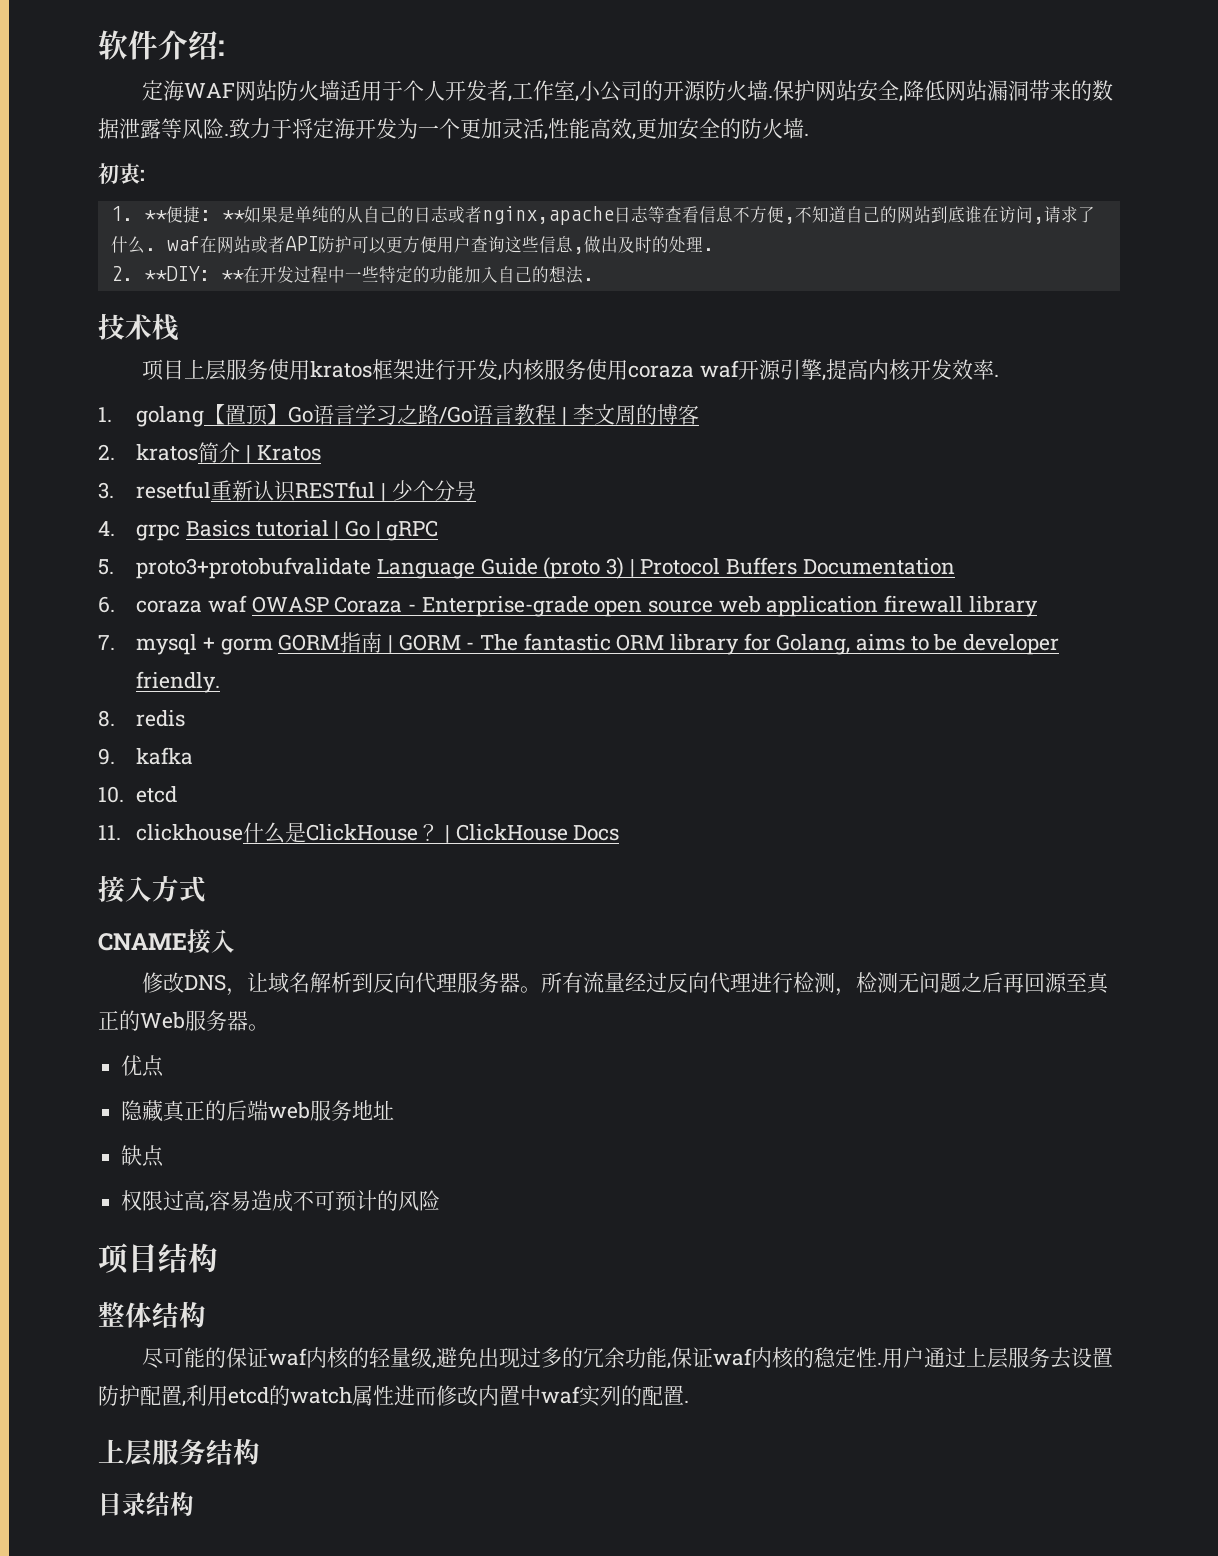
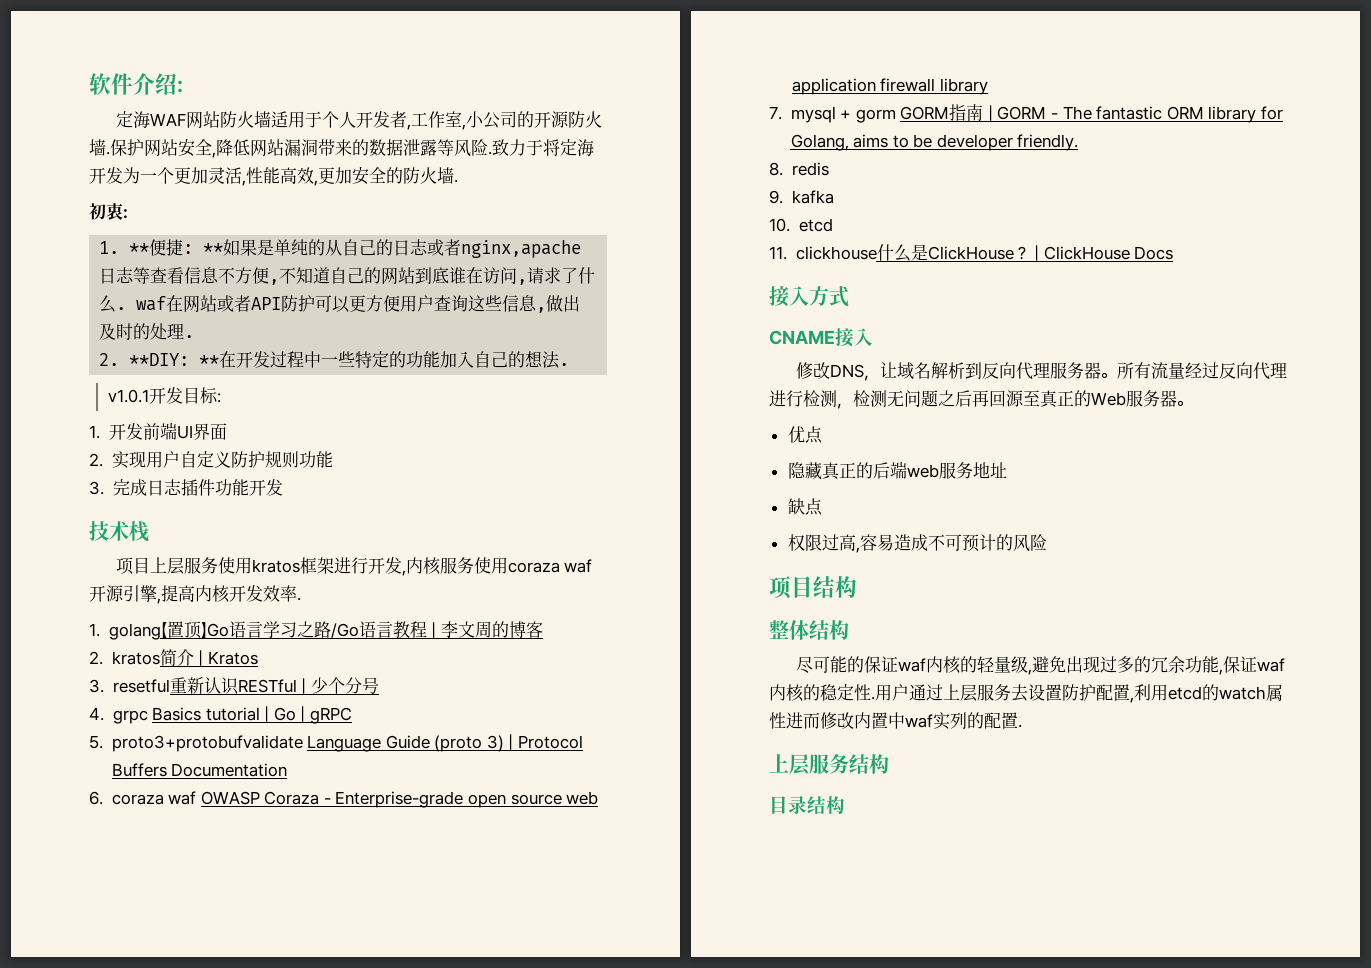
+ v1.0.1开发目标:
+ 1.开发前端UI界面
+ 2.实现用户自定义防护规则功能
+ 3.完成日志插件功能开发

